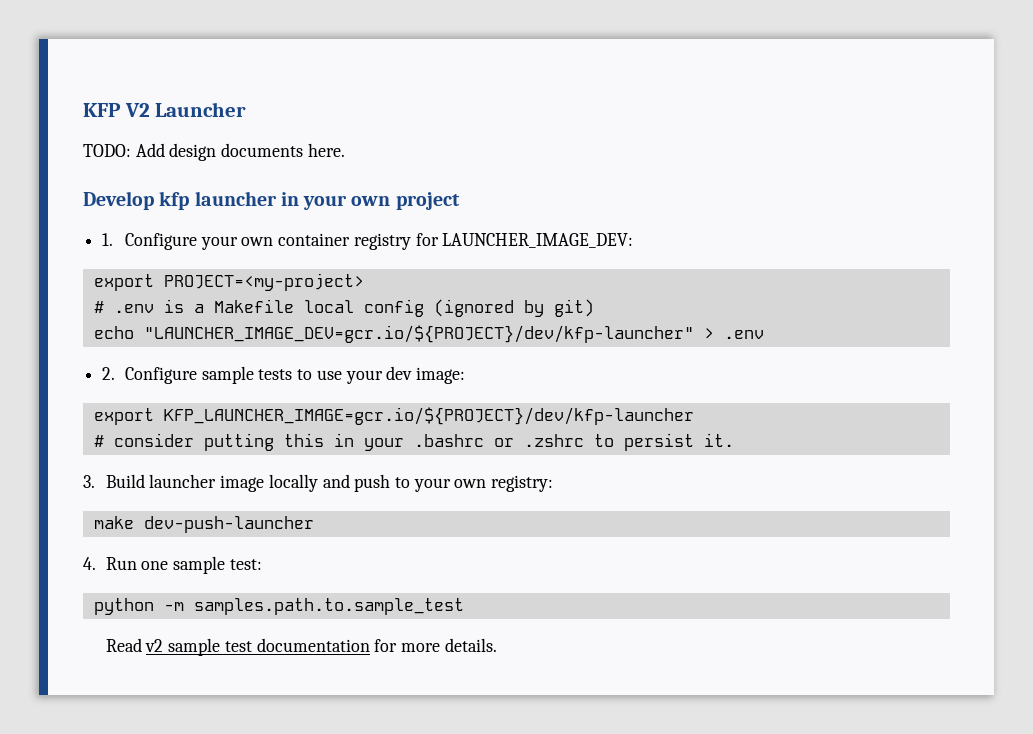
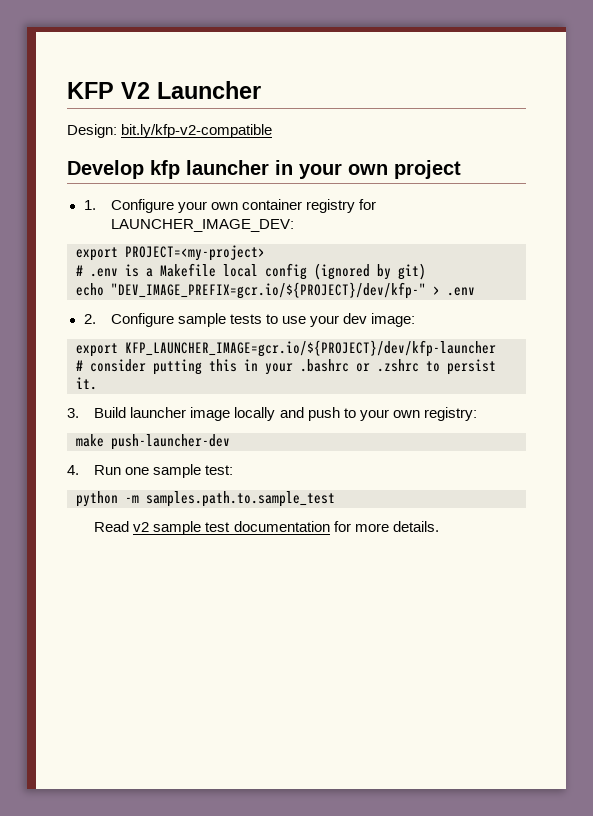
- TODO: Add design documents here.
+ Design: bit.ly/kfp-v2-compatible
- echo "LAUNCHER_IMAGE_DEV=gcr.io/${PROJECT}/dev/kfp-launcher" > .env
+ echo "DEV_IMAGE_PREFIX=gcr.io/${PROJECT}/dev/kfp-" > .env
- make dev-push-launcher
+ make push-launcher-dev

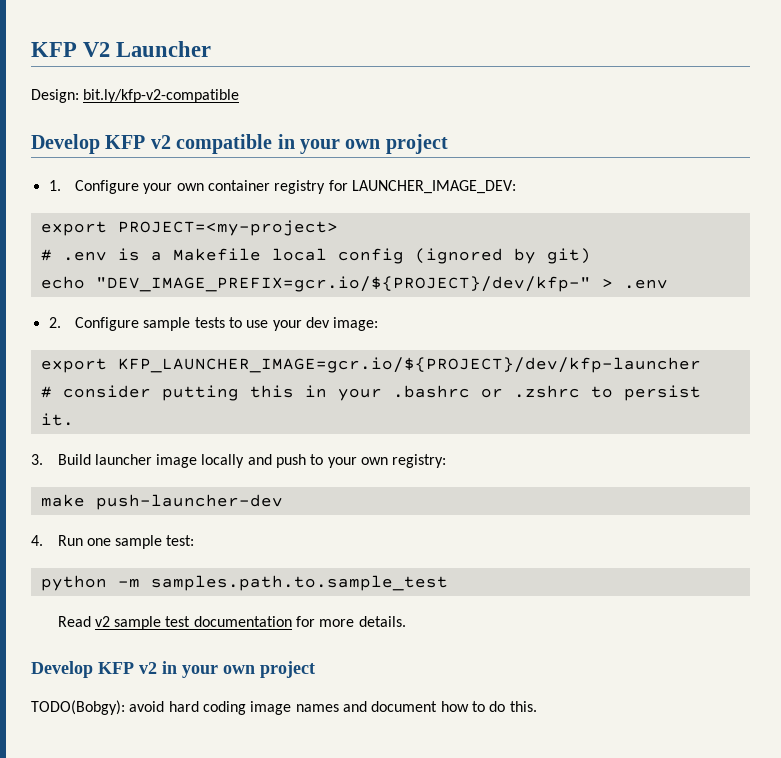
- Develop kfp launcher in your own project
+ Develop KFP v2 compatible in your own project
+ Develop KFP v2 in your own project
+ TODO(Bobgy): avoid hard coding image names and document how to do this.

